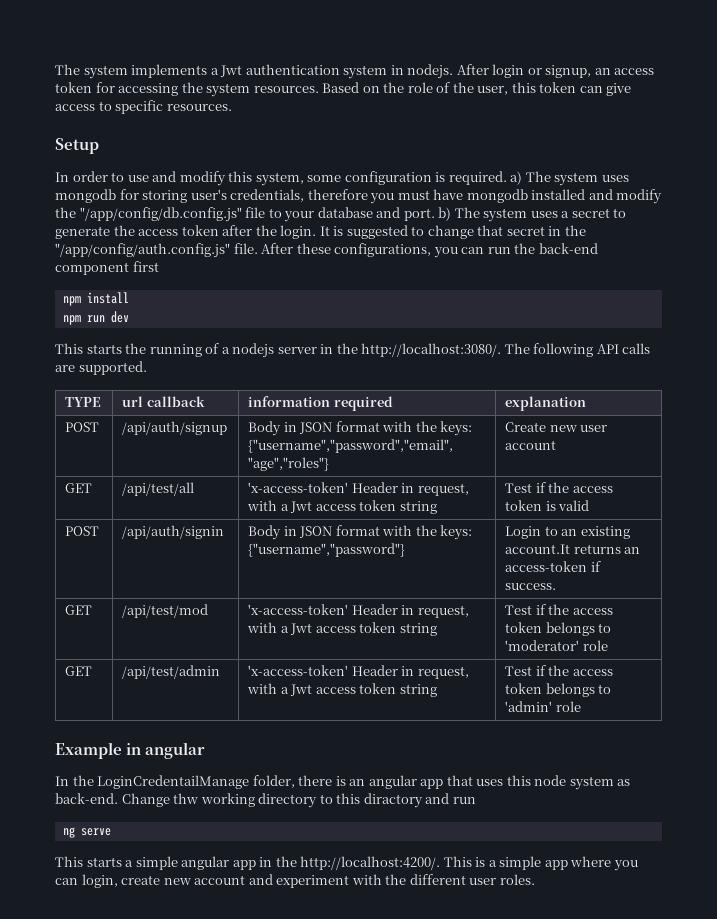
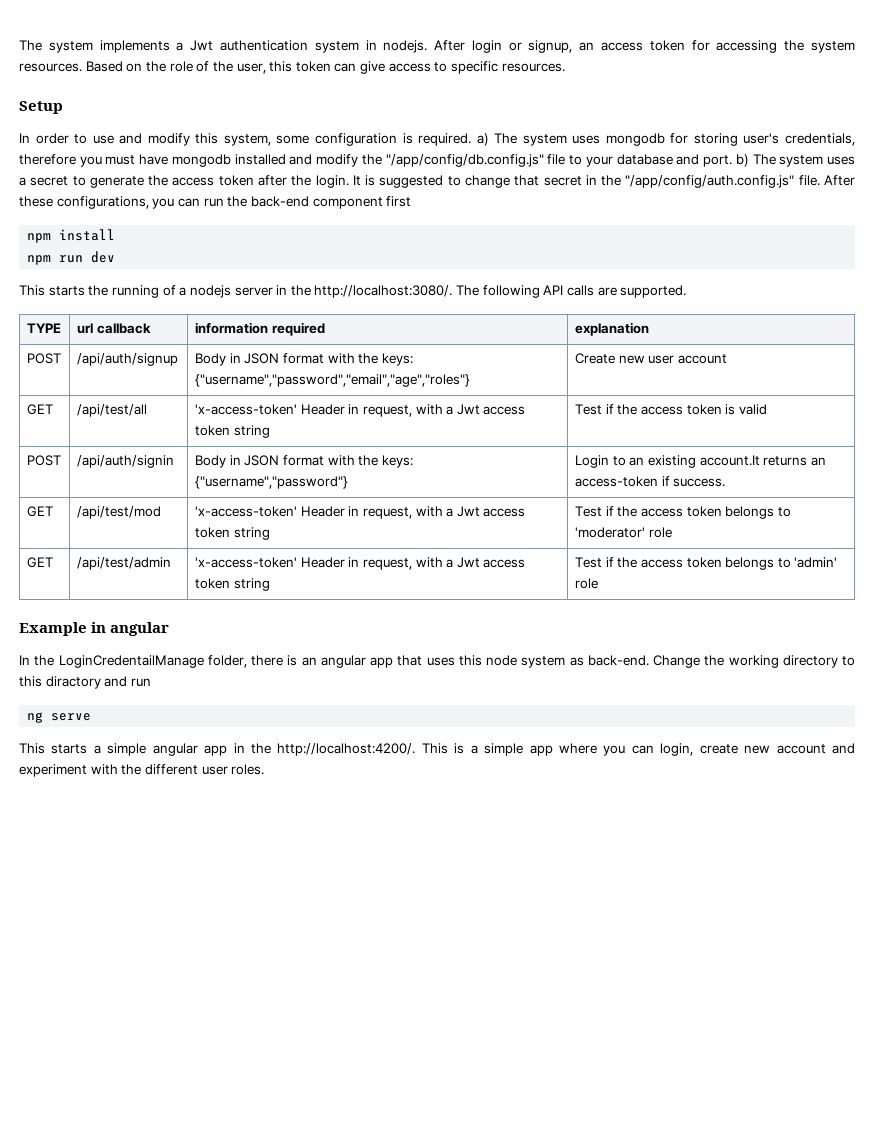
- Change thw working directory to this diractory and run
+ Change the working directory to this diractory and run

